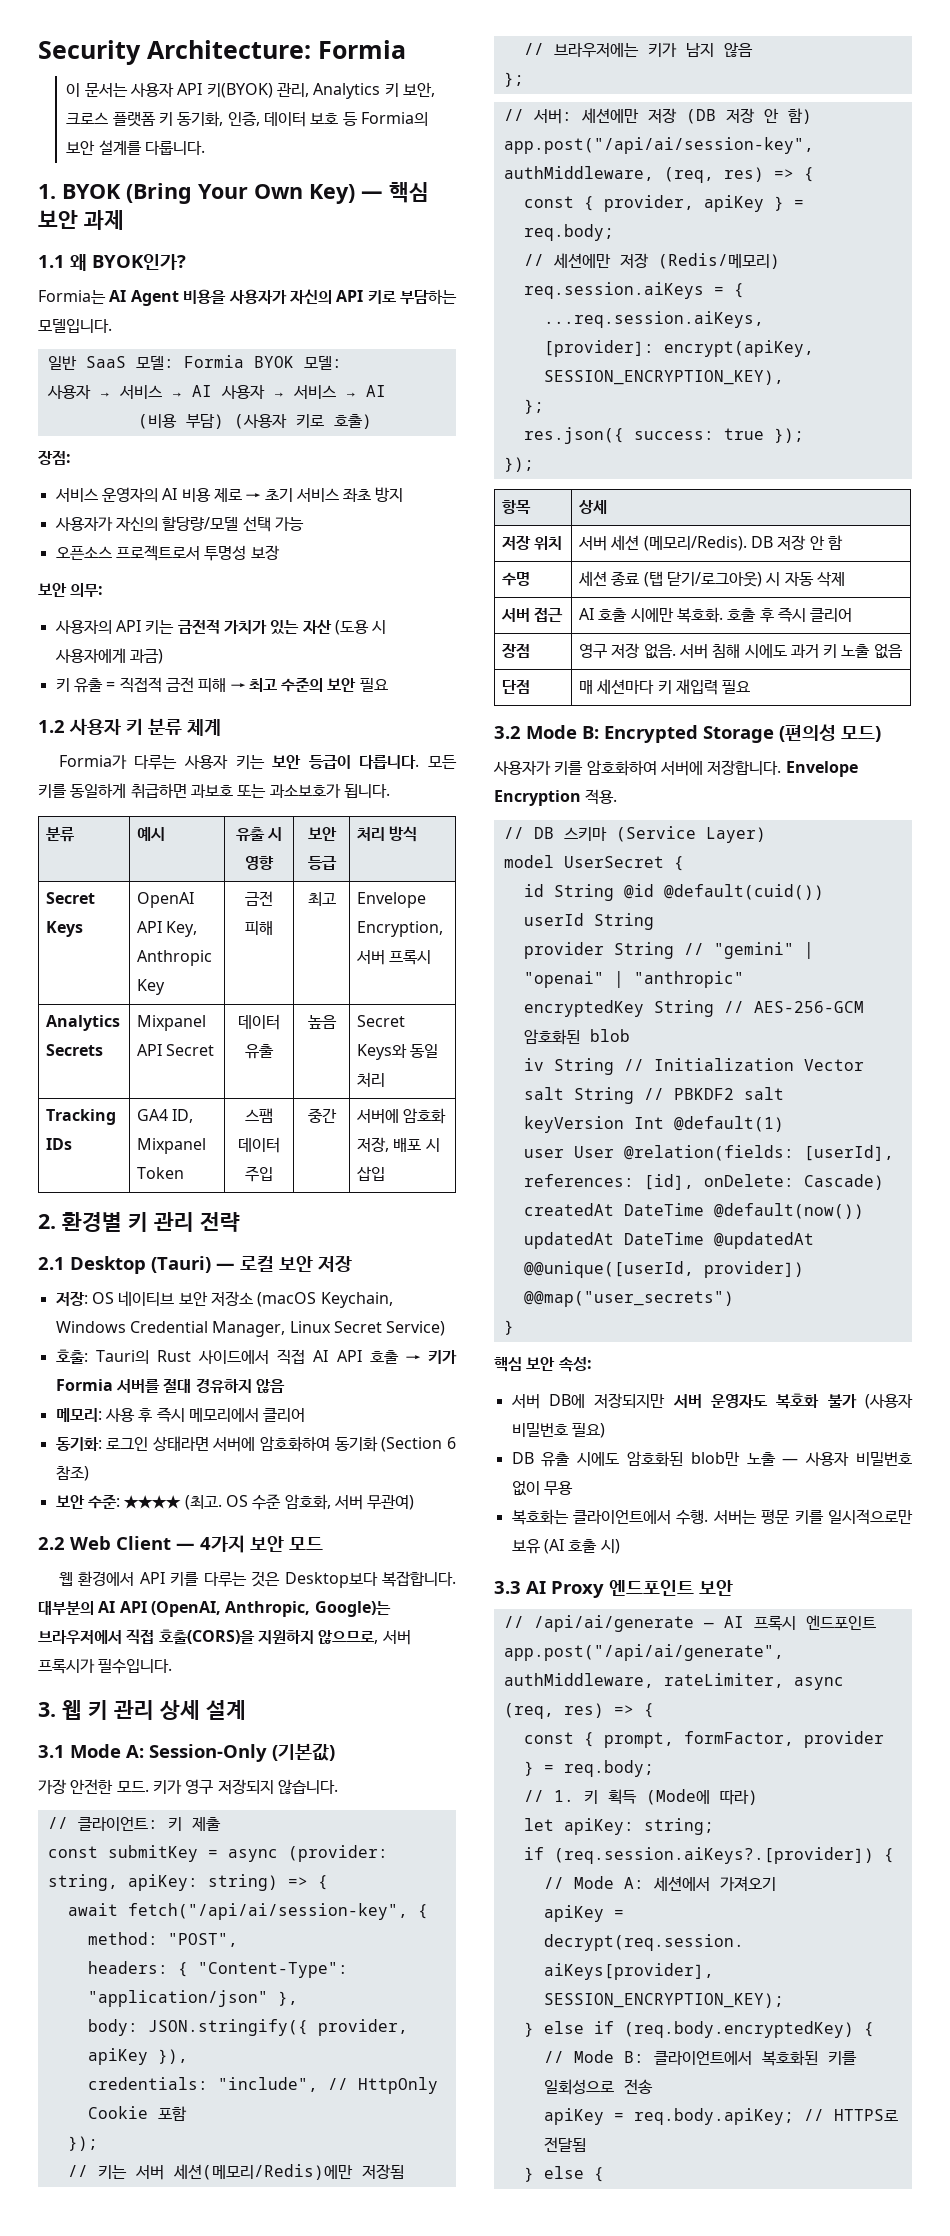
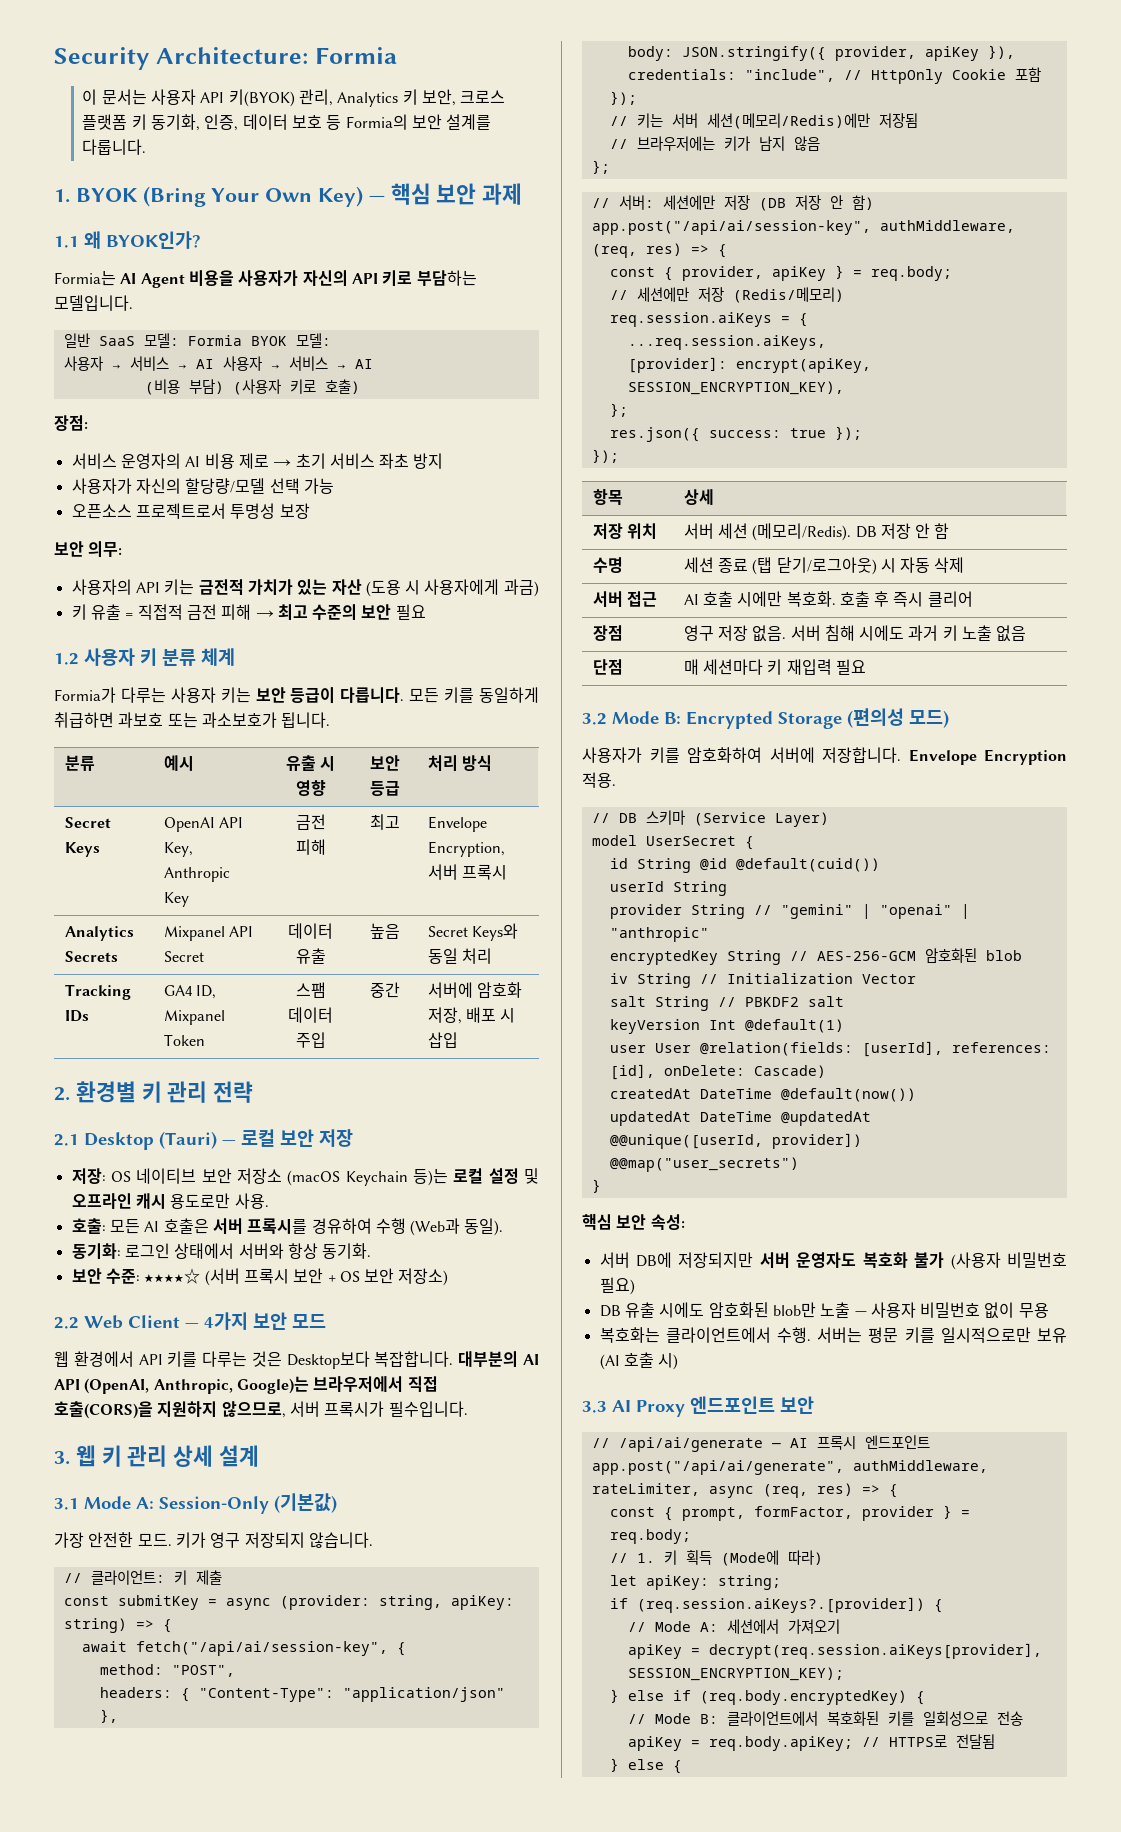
- 저장: OS 네이티브 보안 저장소 (macOS Keychain, Windows Credential Manager, Linux Secret Service)
- 호출: Tauri의 Rust 사이드에서 직접 AI API 호출 → 키가 Formia 서버를 절대 경유하지 않음
- 메모리: 사용 후 즉시 메모리에서 클리어
- 동기화: 로그인 상태라면 서버에 암호화하여 동기화 (Section 6 참조)
- 보안 수준: ★★★★ (최고. OS 수준 암호화, 서버 무관여)
+ 저장: OS 네이티브 보안 저장소 (macOS Keychain 등)는 로컬 설정 및 오프라인 캐시 용도로만 사용.
+ 호출: 모든 AI 호출은 서버 프록시를 경유하여 수행 (Web과 동일).
+ 동기화: 로그인 상태에서 서버와 항상 동기화.
+ 보안 수준: ★★★★☆ (서버 프록시 보안 + OS 보안 저장소)

